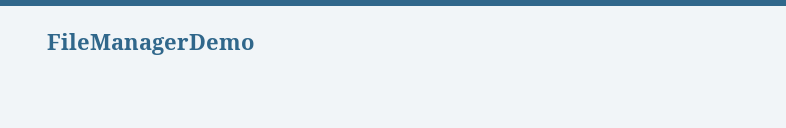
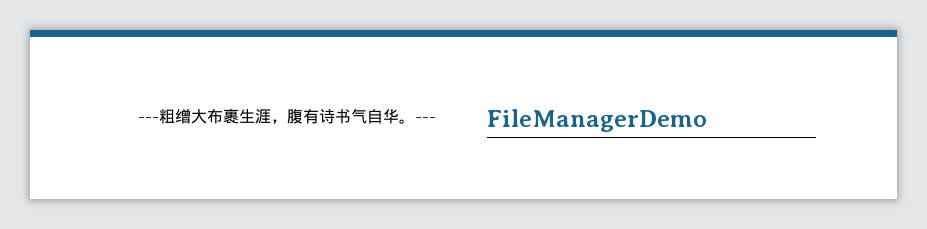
+ ---粗缯大布裹生涯，腹有诗书气自华。---

